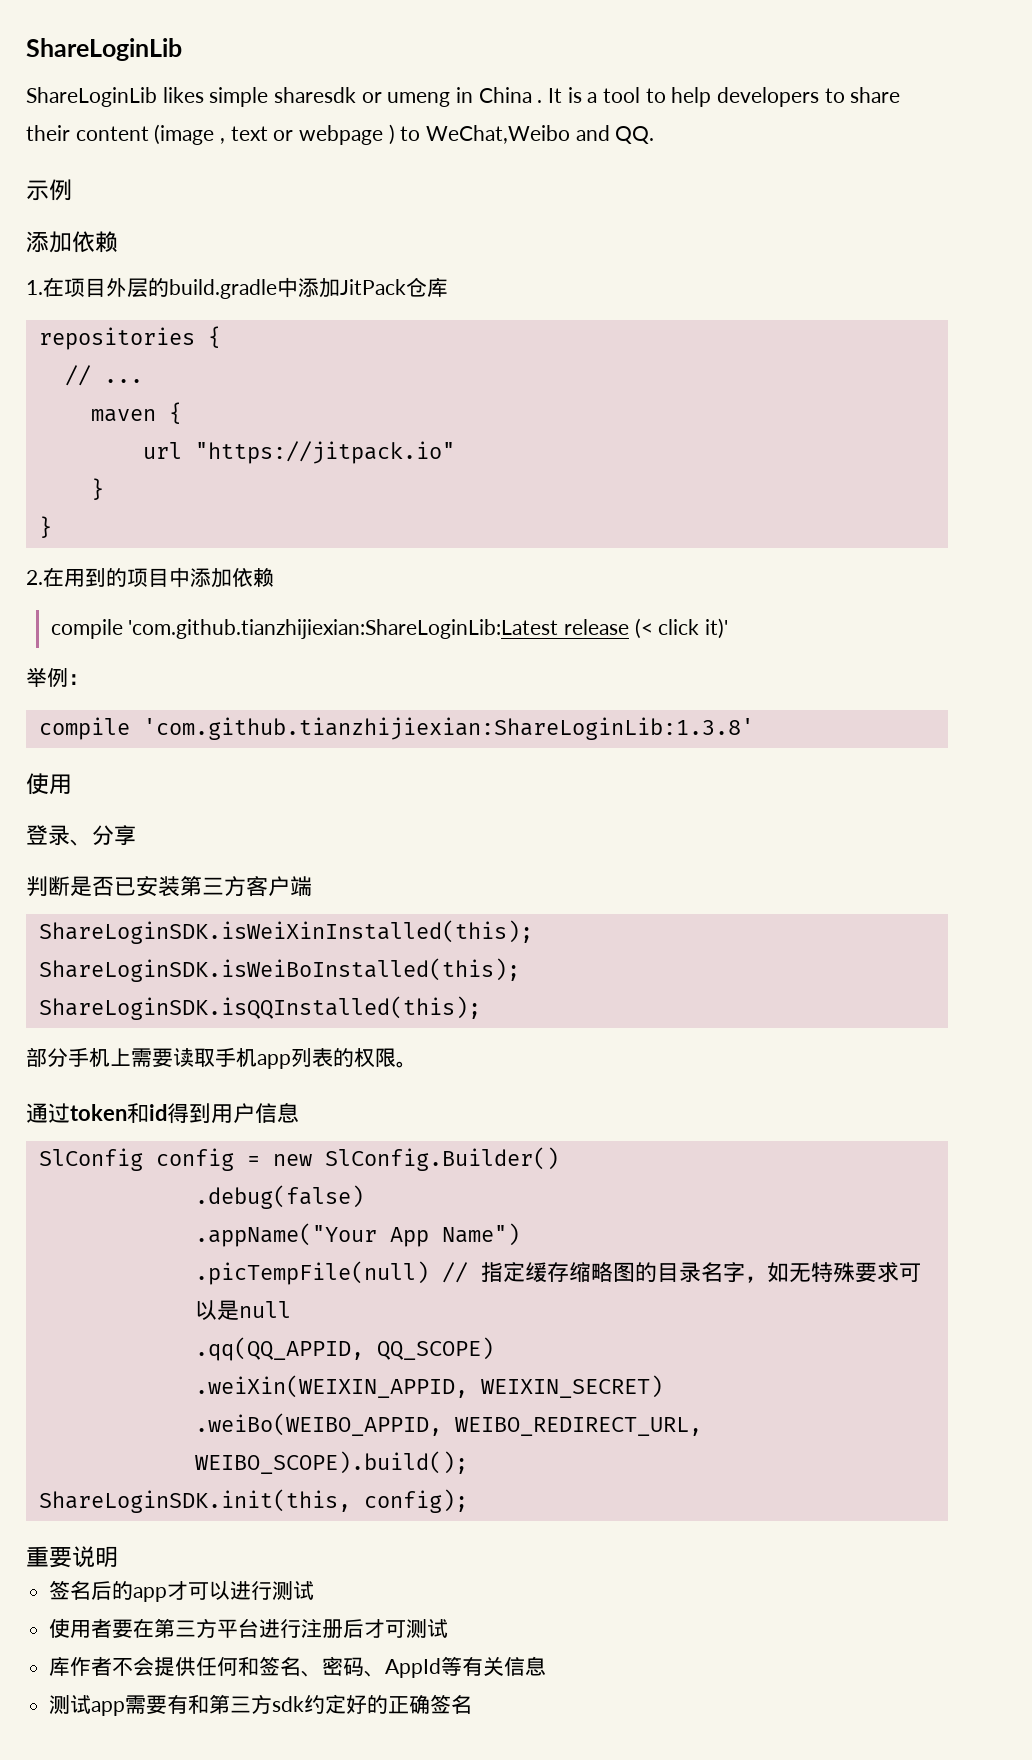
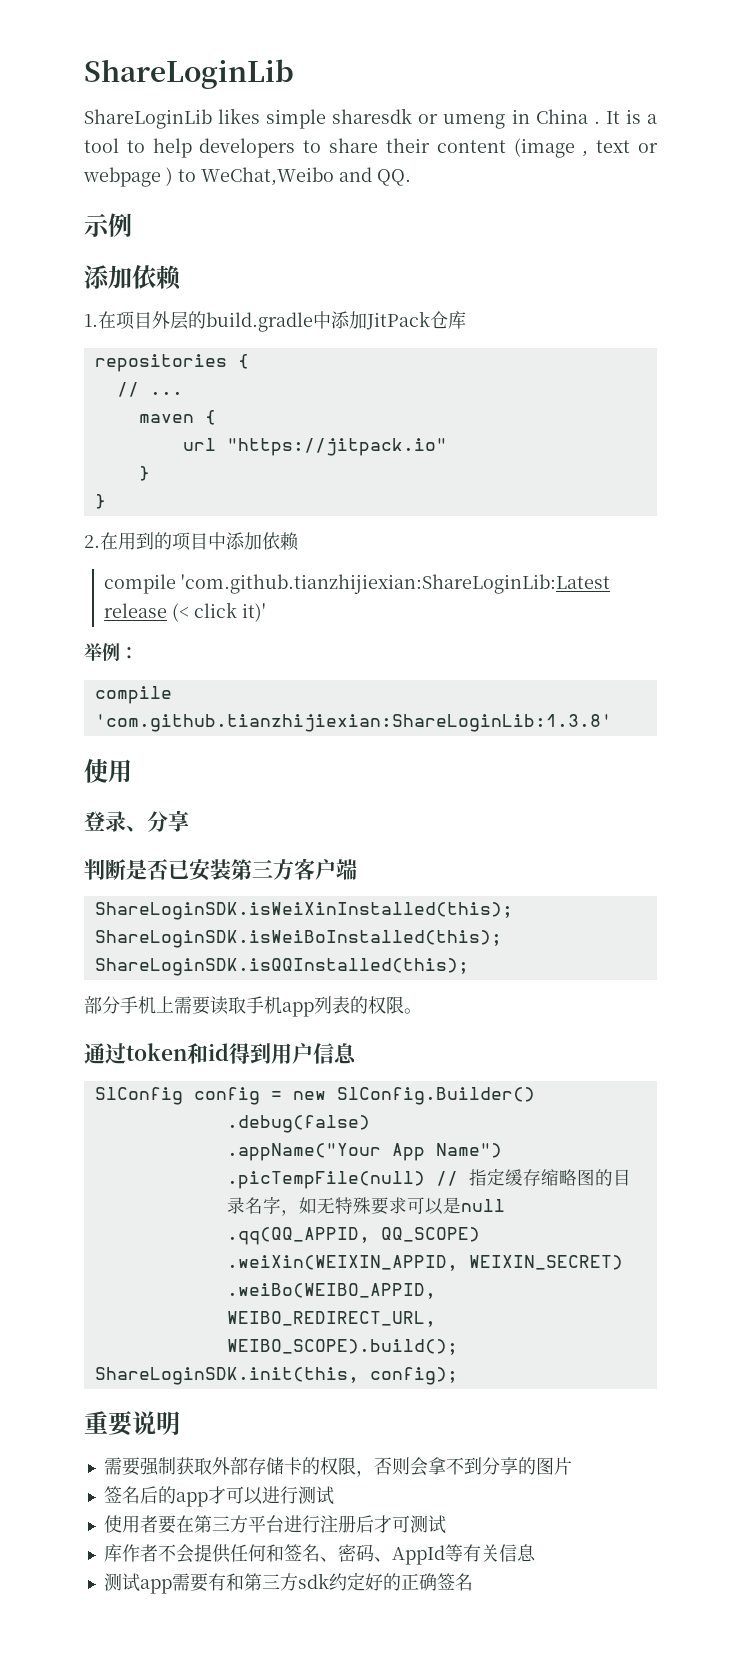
+ 需要强制获取外部存储卡的权限，否则会拿不到分享的图片

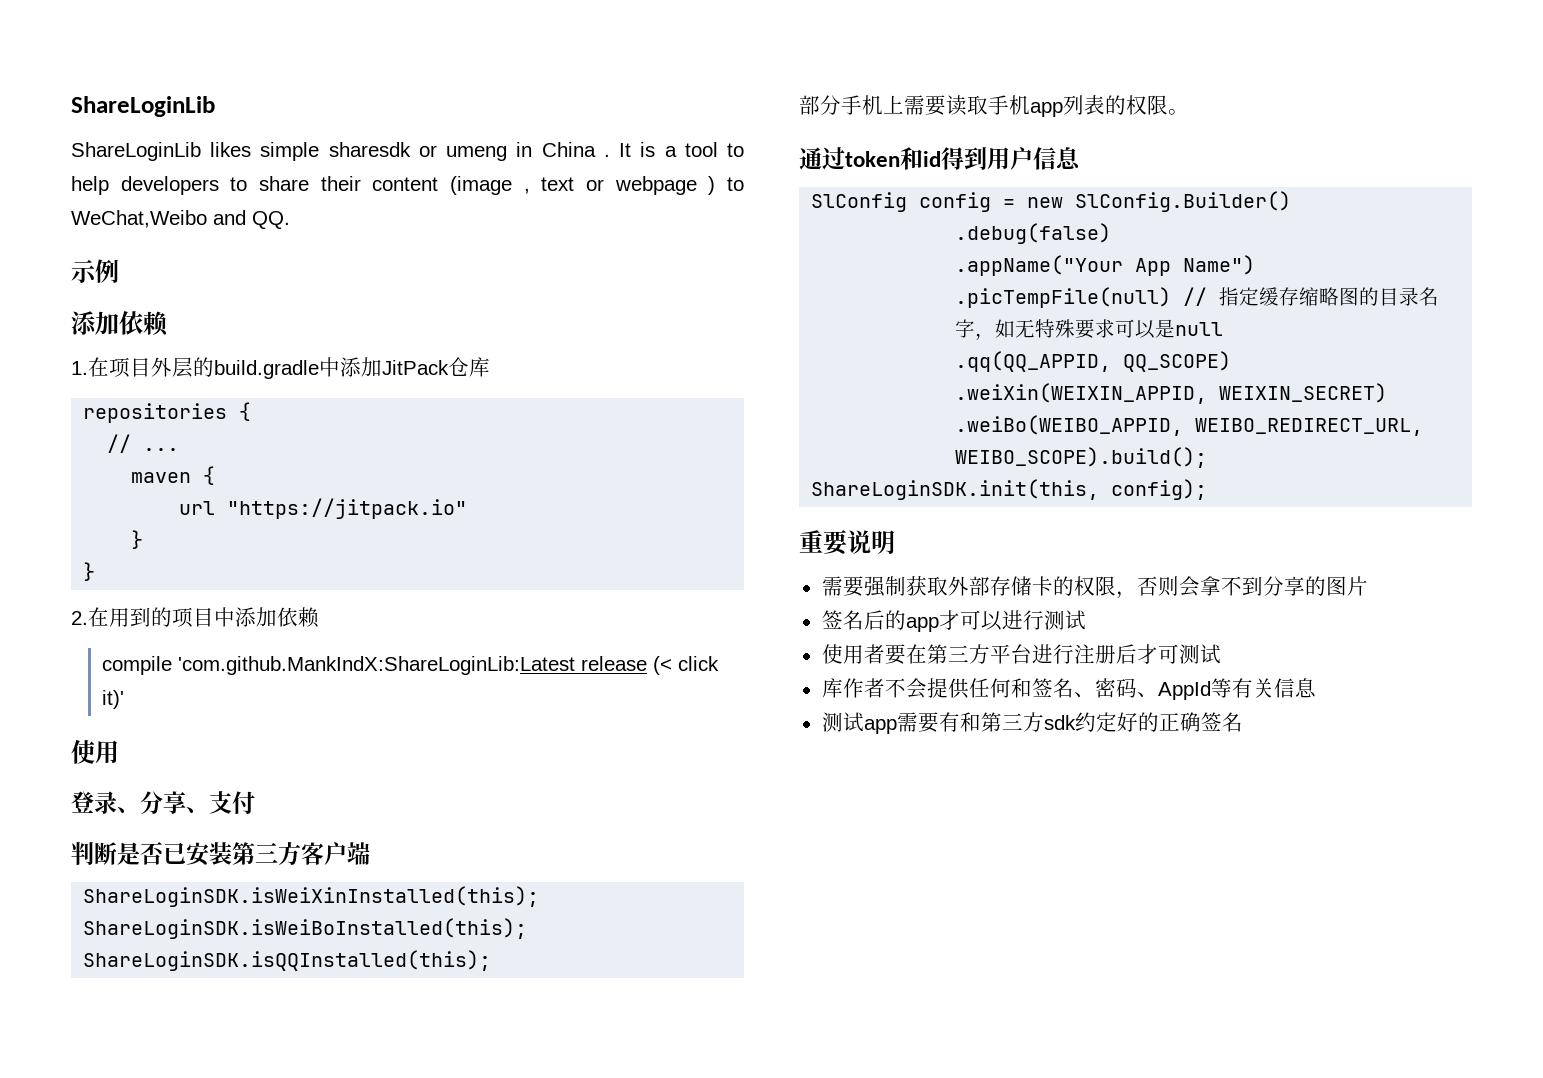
- compile 'com.github.tianzhijiexian:ShareLoginLib:Latest release (< click it)'
+ compile 'com.github.MankIndX:ShareLoginLib:Latest release (< click it)'
- 举例：
- compile 'com.github.tianzhijiexian:ShareLoginLib:1.3.8'
- 登录、分享
+ 登录、分享、支付

